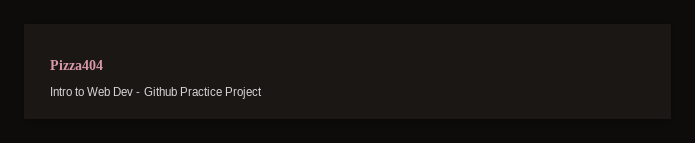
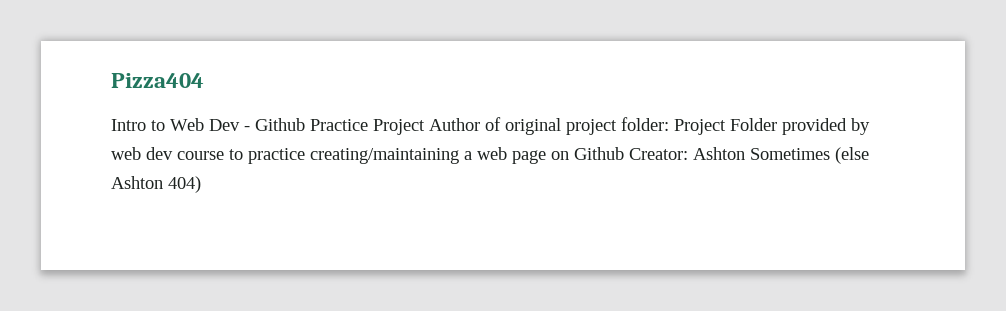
- Intro to Web Dev - Github Practice Project
+ Intro to Web Dev - Github Practice Project Author of original project folder: Project Folder provided by web dev course to practice creating/maintaining a web page on Github Creator: Ashton Sometimes (else Ashton 404)

